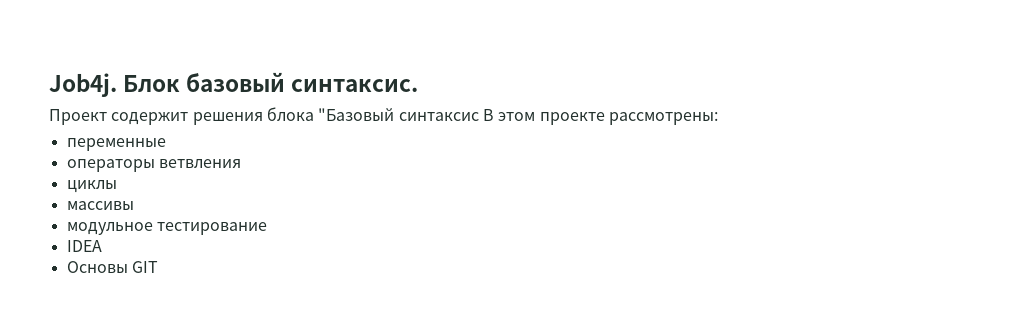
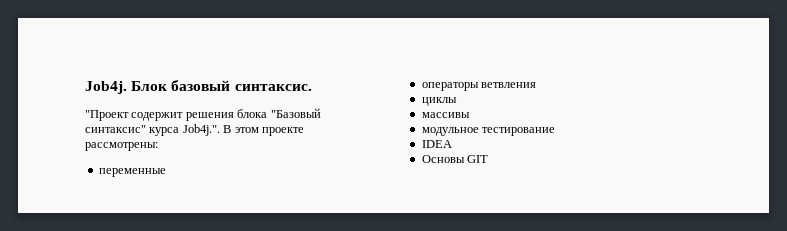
- Проект содержит решения блока "Базовый синтаксис В этом проекте рассмотрены:
+ "Проект содержит решения блока "Базовый синтаксис" курса Job4j.". В этом проекте рассмотрены:

